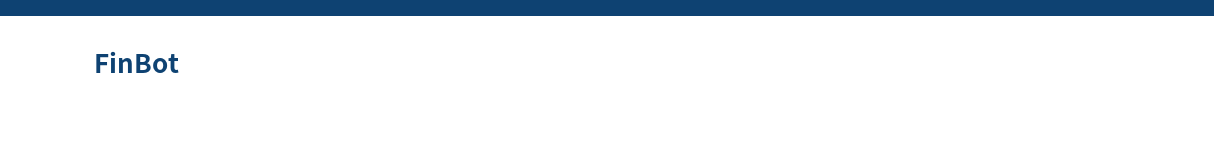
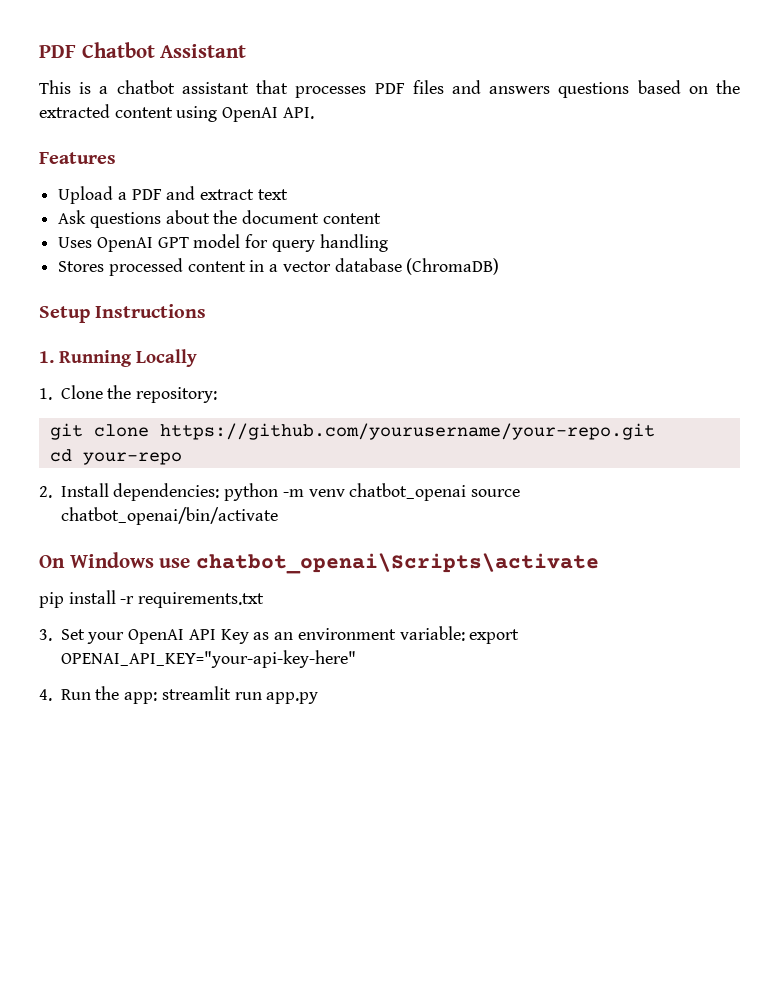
- FinBot
+ PDF Chatbot Assistant
+ This is a chatbot assistant that processes PDF files and answers questions based on the extracted content using OpenAI API.
+ Features
+ Upload a PDF and extract text
+ Ask questions about the document content
+ Uses OpenAI GPT model for query handling
+ Stores processed content in a vector database (ChromaDB)
+ Setup Instructions
+ 1. Running Locally
+ 1. Clone the repository:
+ git clone https://github.com/yourusername/your-repo.git
+ cd your-repo
+ 2. Install dependencies: python -m venv chatbot_openai source chatbot_openai/bin/activate
+ On Windows use chatbot_openai\Scripts\activate
+ pip install -r requirements.txt
+ 3. Set your OpenAI API Key as an environment variable: export OPENAI_API_KEY="your-api-key-here"
+ 4. Run the app: streamlit run app.py

